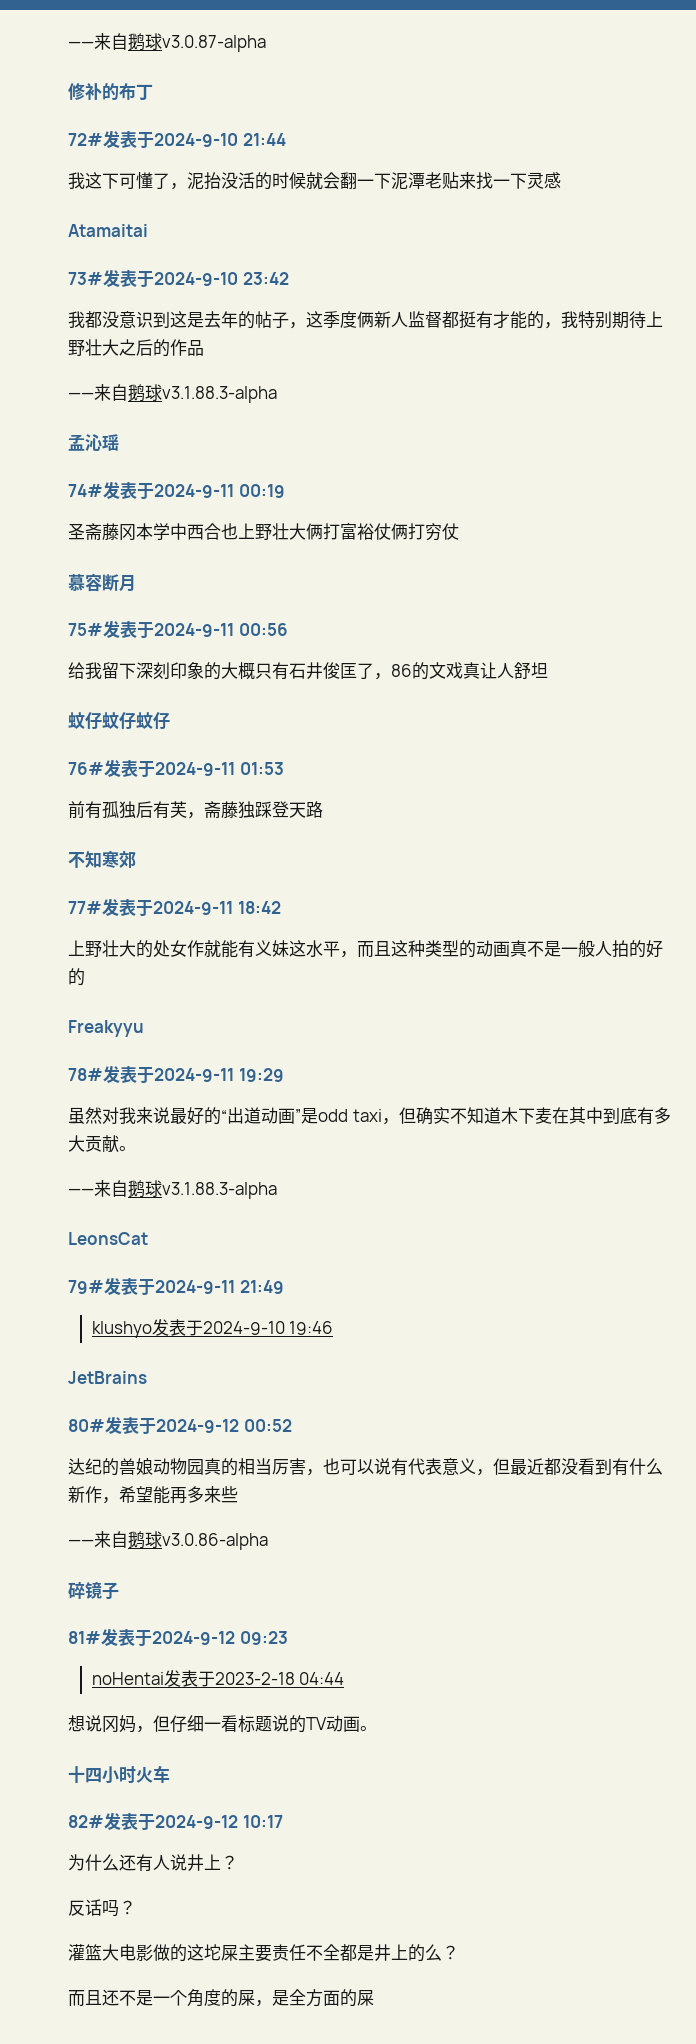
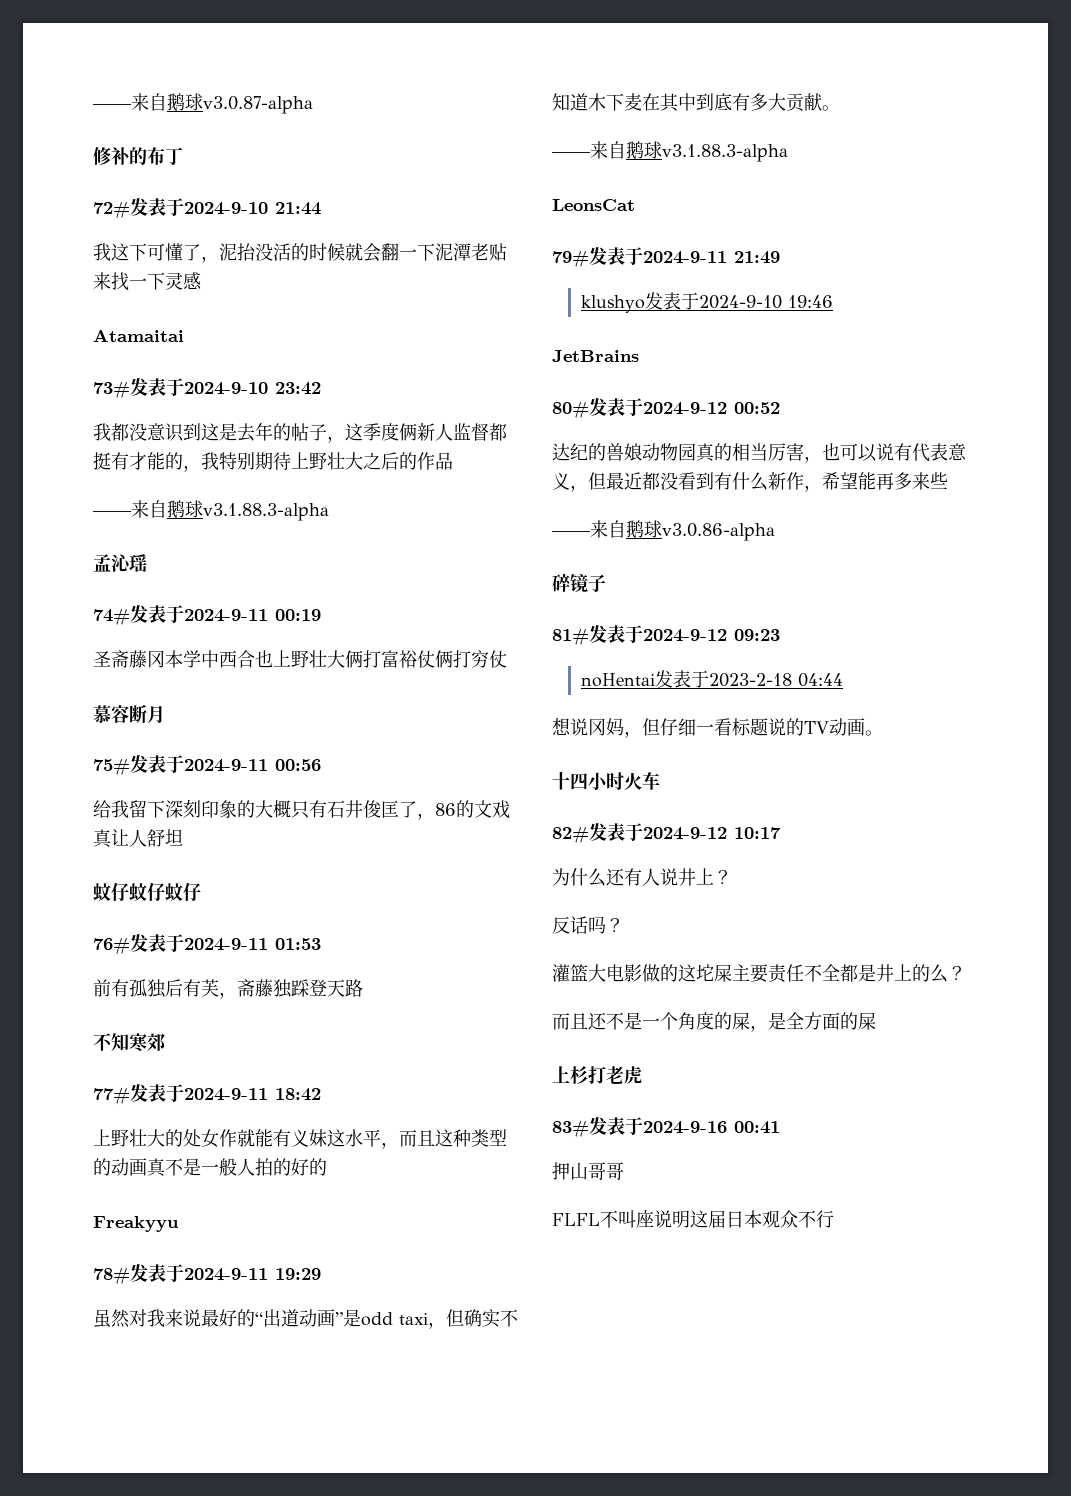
+ 上杉打老虎
+ 83#发表于2024-9-16 00:41
+ 押山哥哥
+ FLFL不叫座说明这届日本观众不行

